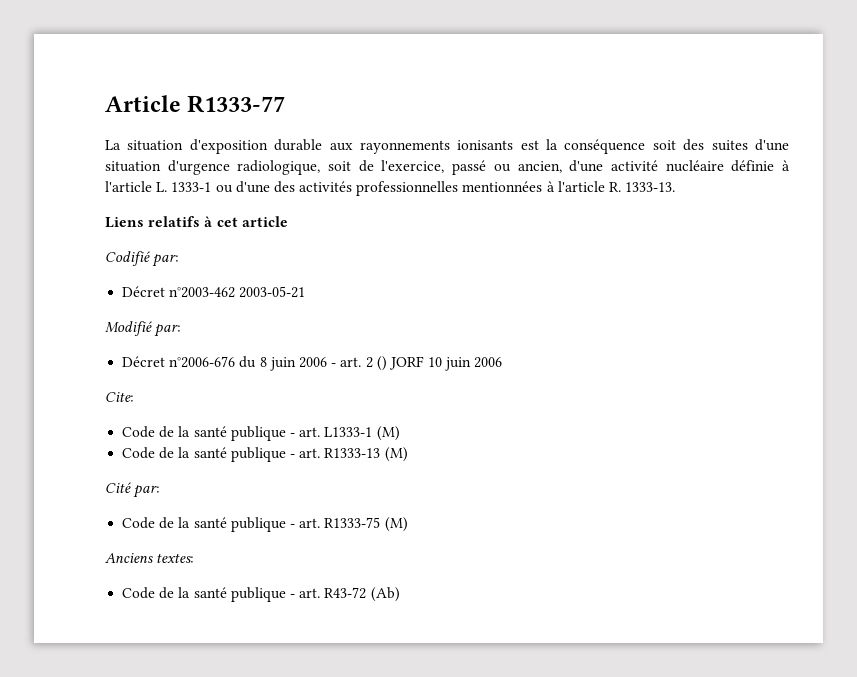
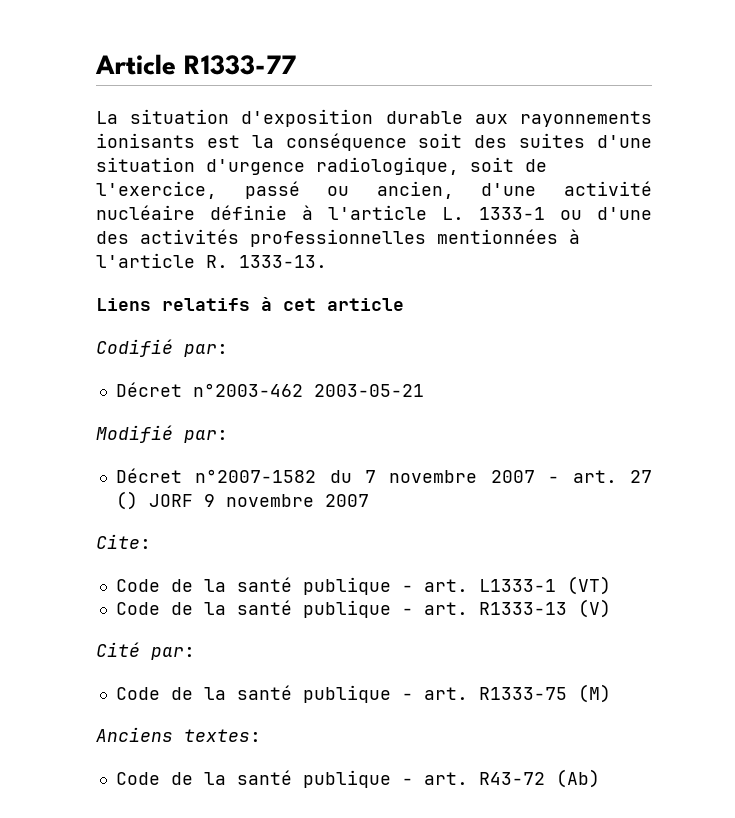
- Décret n°2006-676 du 8 juin 2006 - art. 2 () JORF 10 juin 2006
+ Décret n°2007-1582 du 7 novembre 2007 - art. 27 () JORF 9 novembre 2007
- Code de la santé publique - art. L1333-1 (M)
+ Code de la santé publique - art. L1333-1 (VT)
- Code de la santé publique - art. R1333-13 (M)
+ Code de la santé publique - art. R1333-13 (V)

